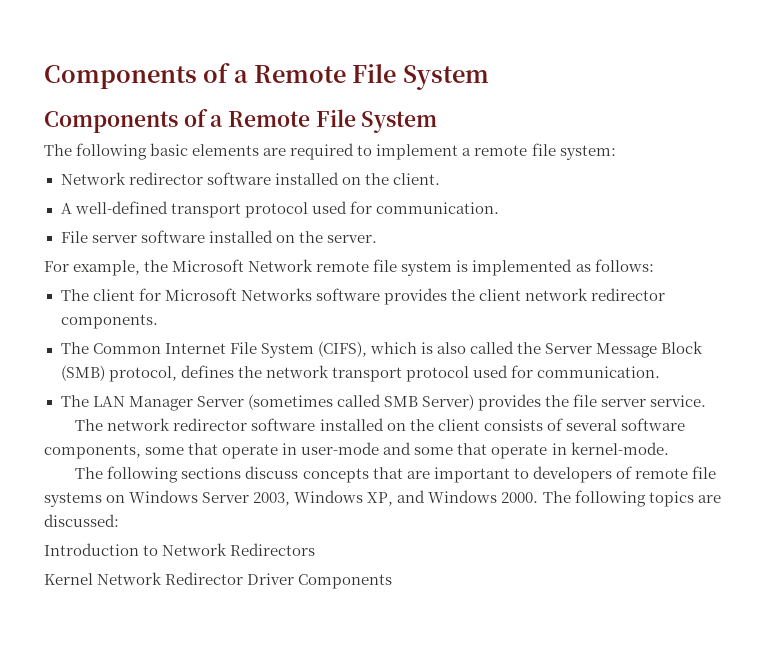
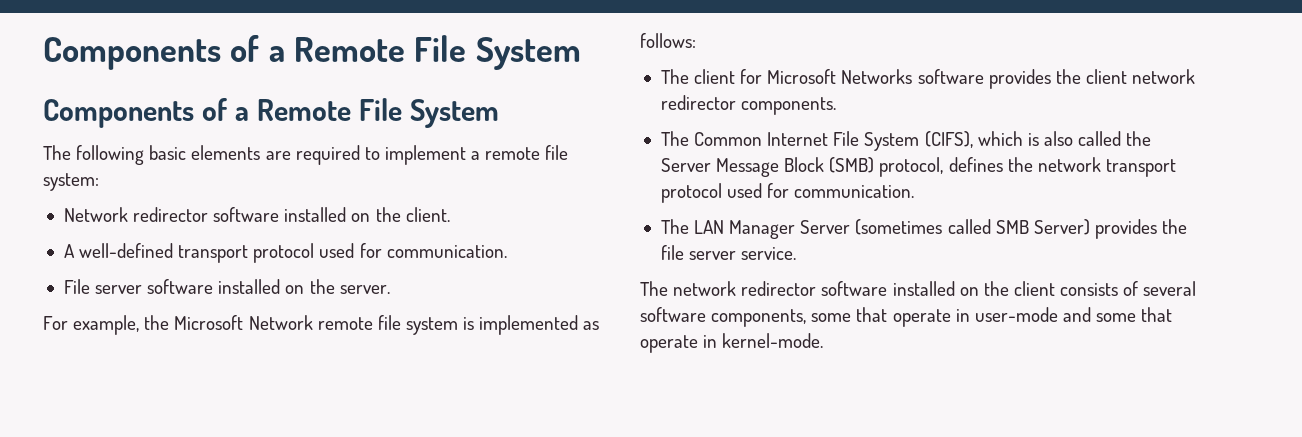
- The following sections discuss concepts that are important to developers of remote file systems on Windows Server 2003, Windows XP, and Windows 2000. The following topics are discussed:
- Introduction to Network Redirectors
- Kernel Network Redirector Driver Components

